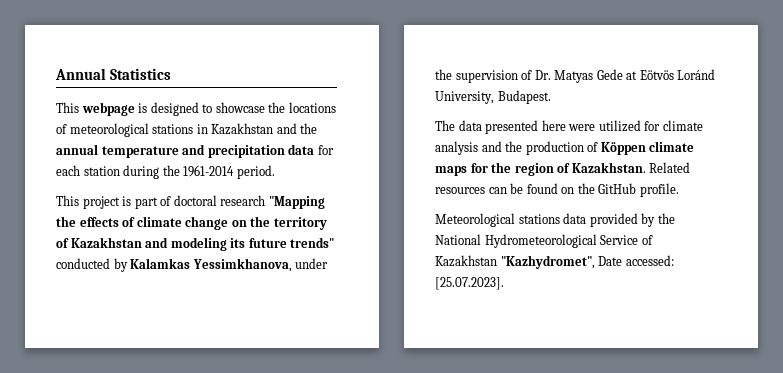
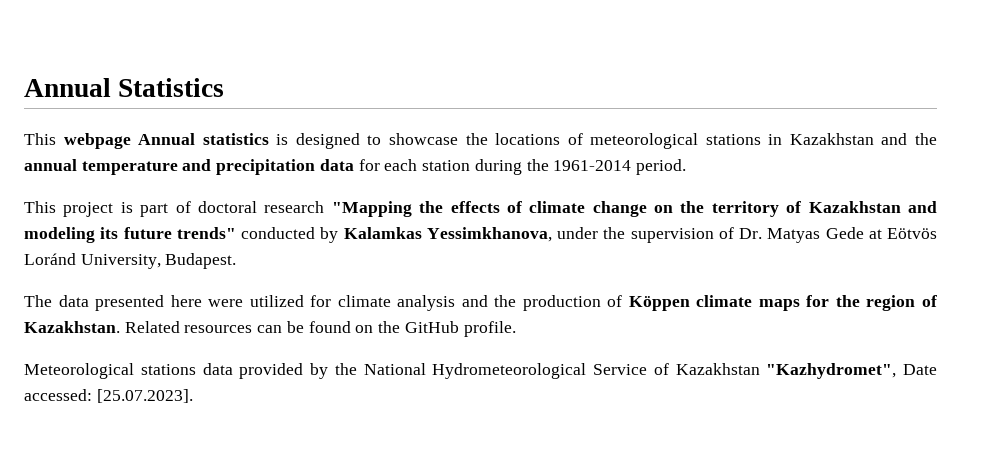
- This webpage is designed to showcase the locations of meteorological stations in Kazakhstan and the annual temperature and precipitation data for each station during the 1961-2014 period.
+ This webpage Annual statistics is designed to showcase the locations of meteorological stations in Kazakhstan and the annual temperature and precipitation data for each station during the 1961-2014 period.

